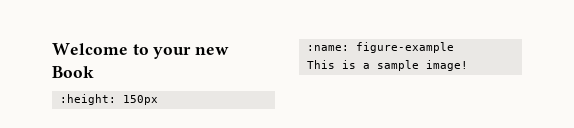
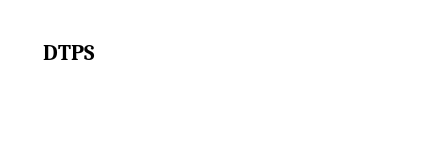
- Welcome to your new Book
- :height: 150px
- :name: figure-example
- This is a sample image!
+ DTPS

